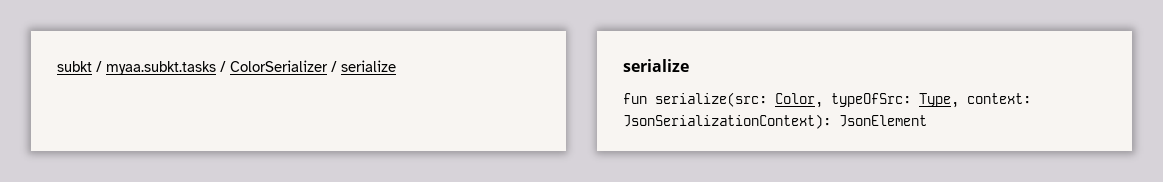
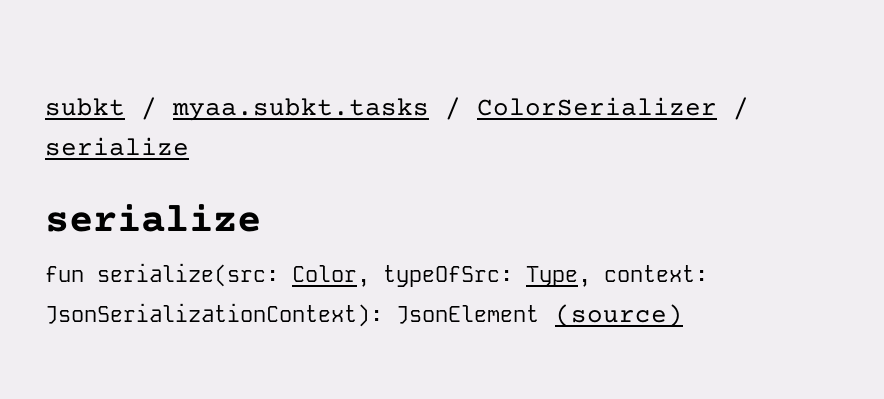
- fun serialize(src: Color, typeOfSrc: Type, context: JsonSerializationContext): JsonElement
+ fun serialize(src: Color, typeOfSrc: Type, context: JsonSerializationContext): JsonElement (source)

